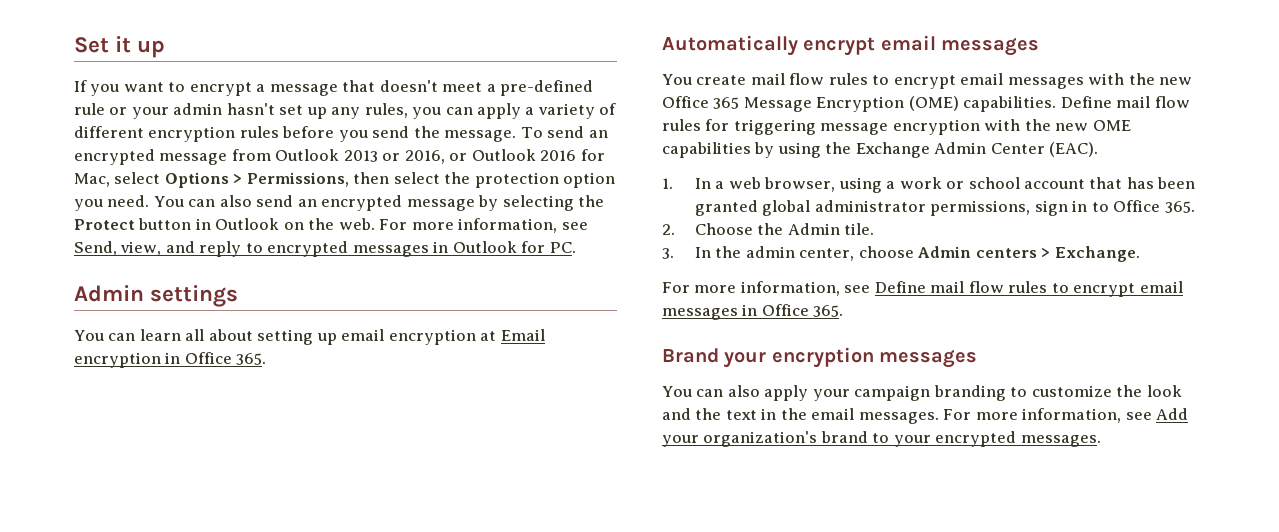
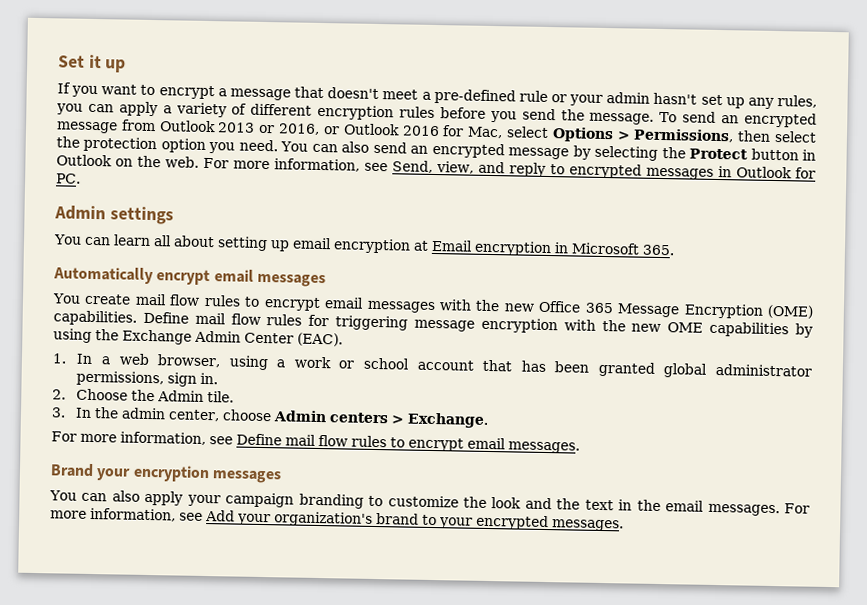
- You can learn all about setting up email encryption at Email encryption in Office 365.
+ You can learn all about setting up email encryption at Email encryption in Microsoft 365.
- 1. In a web browser, using a work or school account that has been granted global administrator permissions, sign in to Office 365.
+ 1. In a web browser, using a work or school account that has been granted global administrator permissions, sign in.
- For more information, see Define mail flow rules to encrypt email messages in Office 365.
+ For more information, see Define mail flow rules to encrypt email messages.

